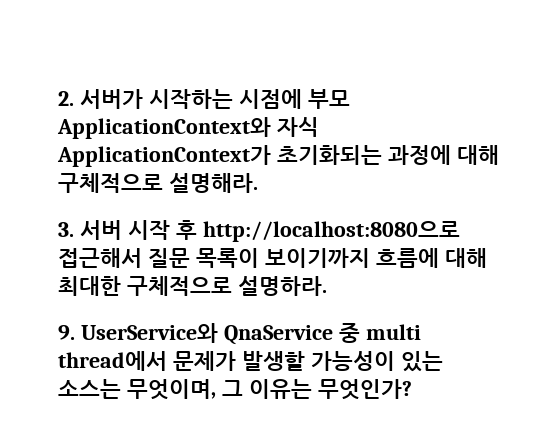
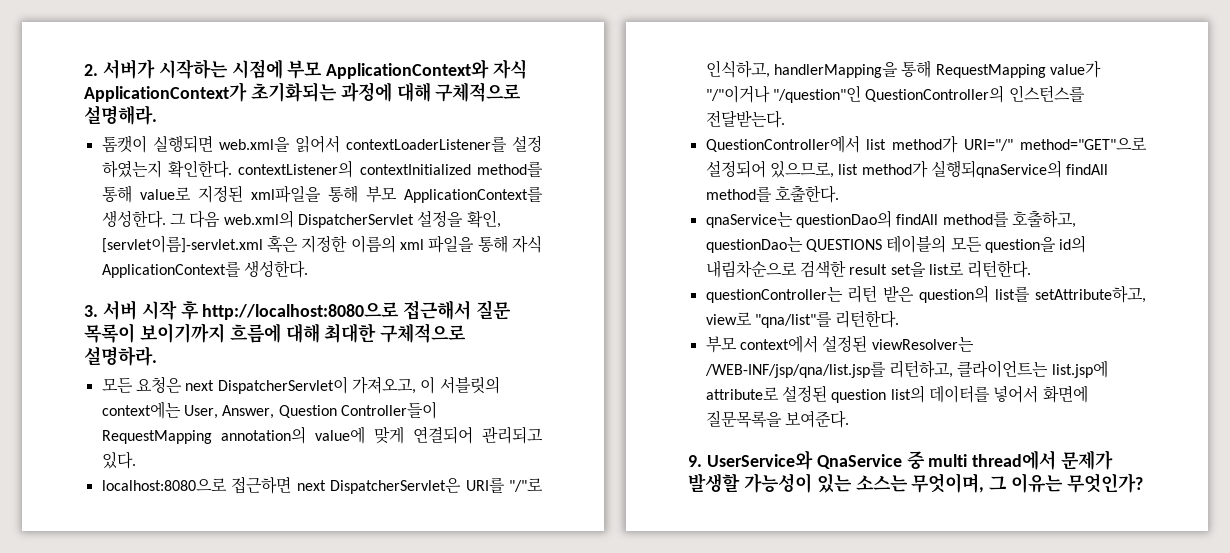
+ 톰캣이 실행되면 web.xml을 읽어서 contextLoaderListener를 설정 하였는지 확인한다. contextListener의 contextInitialized method를 통해 value로 지정된 xml파일을 통해 부모 ApplicationContext를 생성한다. 그 다음 web.xml의 DispatcherServlet 설정을 확인, [servlet이름]-servlet.xml 혹은 지정한 이름의 xml 파일을 통해 자식 ApplicationContext를 생성한다.
+ 모든 요청은 next DispatcherServlet이 가져오고, 이 서블릿의 context에는 User, Answer, Question Controller들이 RequestMapping annotation의 value에 맞게 연결되어 관리되고 있다.
+ localhost:8080으로 접근하면 next DispatcherServlet은 URI를 "/"로 인식하고, handlerMapping을 통해 RequestMapping value가 "/"이거나 "/question"인 QuestionController의 인스턴스를 전달받는다.
+ QuestionController에서 list method가 URI="/" method="GET"으로 설정되어 있으므로, list method가 실행되qnaService의 findAll method를 호출한다.
+ qnaService는 questionDao의 findAll method를 호출하고, questionDao는 QUESTIONS 테이블의 모든 question을 id의 내림차순으로 검색한 result set을 list로 리턴한다.
+ questionController는 리턴 받은 question의 list를 setAttribute하고, view로 "qna/list"를 리턴한다.
+ 부모 context에서 설정된 viewResolver는 /WEB-INF/jsp/qna/list.jsp를 리턴하고, 클라이언트는 list.jsp에 attribute로 설정된 question list의 데이터를 넣어서 화면에 질문목록을 보여준다.

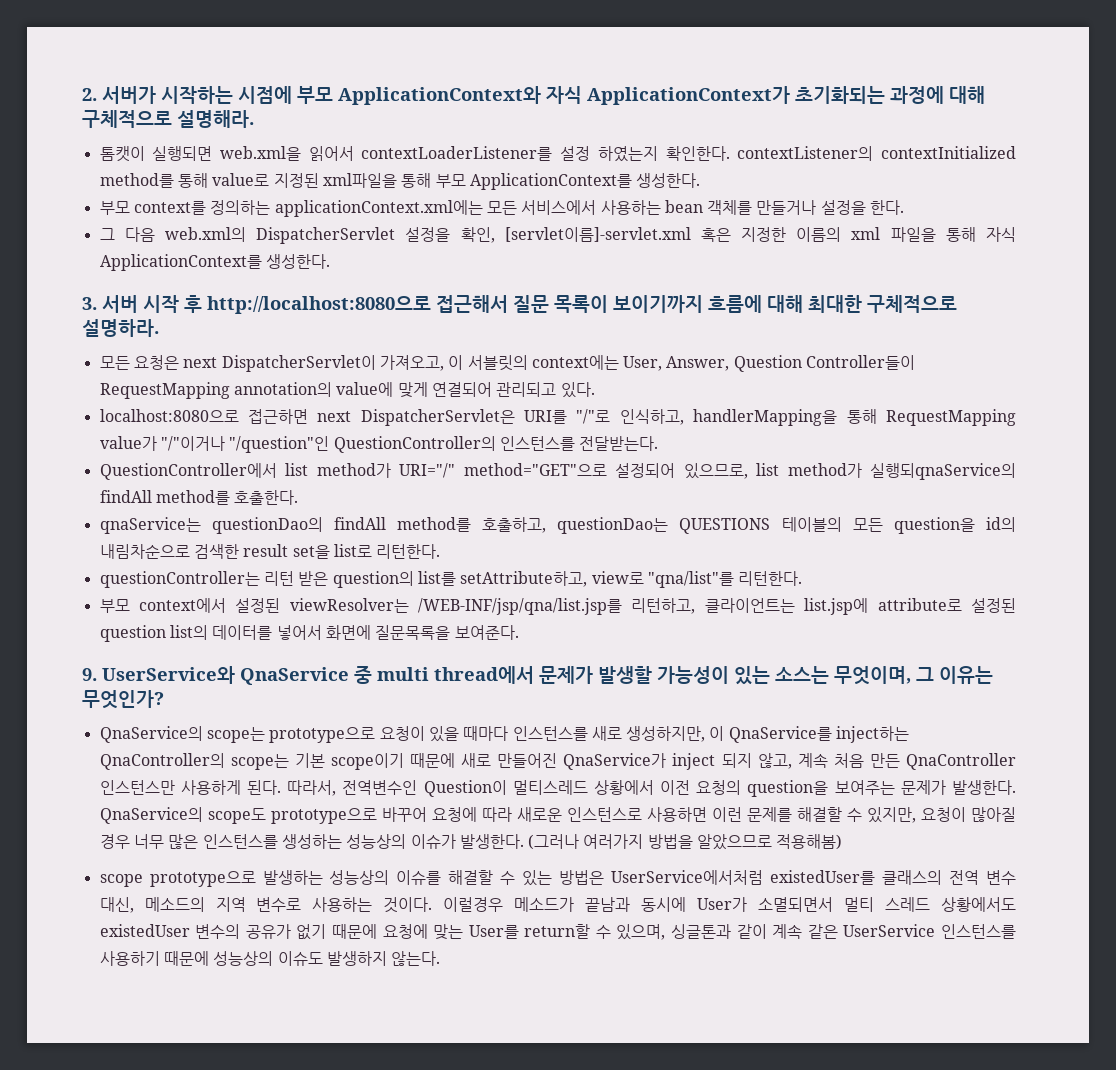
- 톰캣이 실행되면 web.xml을 읽어서 contextLoaderListener를 설정 하였는지 확인한다. contextListener의 contextInitialized method를 통해 value로 지정된 xml파일을 통해 부모 ApplicationContext를 생성한다. 그 다음 web.xml의 DispatcherServlet 설정을 확인, [servlet이름]-servlet.xml 혹은 지정한 이름의 xml 파일을 통해 자식 ApplicationContext를 생성한다.
+ 톰캣이 실행되면 web.xml을 읽어서 contextLoaderListener를 설정 하였는지 확인한다. contextListener의 contextInitialized method를 통해 value로 지정된 xml파일을 통해 부모 ApplicationContext를 생성한다.
+ 부모 context를 정의하는 applicationContext.xml에는 모든 서비스에서 사용하는 bean 객체를 만들거나 설정을 한다.
+ 그 다음 web.xml의 DispatcherServlet 설정을 확인, [servlet이름]-servlet.xml 혹은 지정한 이름의 xml 파일을 통해 자식 ApplicationContext를 생성한다.
+ QnaService의 scope는 prototype으로 요청이 있을 때마다 인스턴스를 새로 생성하지만, 이 QnaService를 inject하는 QnaController의 scope는 기본 scope이기 때문에 새로 만들어진 QnaService가 inject 되지 않고, 계속 처음 만든 QnaController 인스턴스만 사용하게 된다. 따라서, 전역변수인 Question이 멀티스레드 상황에서 이전 요청의 question을 보여주는 문제가 발생한다. QnaService의 scope도 prototype으로 바꾸어 요청에 따라 새로운 인스턴스로 사용하면 이런 문제를 해결할 수 있지만, 요청이 많아질 경우 너무 많은 인스턴스를 생성하는 성능상의 이슈가 발생한다. (그러나 여러가지 방법을 알았으므로 적용해봄)
+ scope prototype으로 발생하는 성능상의 이슈를 해결할 수 있는 방법은 UserService에서처럼 existedUser를 클래스의 전역 변수 대신, 메소드의 지역 변수로 사용하는 것이다. 이럴경우 메소드가 끝남과 동시에 User가 소멸되면서 멀티 스레드 상황에서도 existedUser 변수의 공유가 없기 때문에 요청에 맞는 User를 return할 수 있으며, 싱글톤과 같이 계속 같은 UserService 인스턴스를 사용하기 때문에 성능상의 이슈도 발생하지 않는다.

